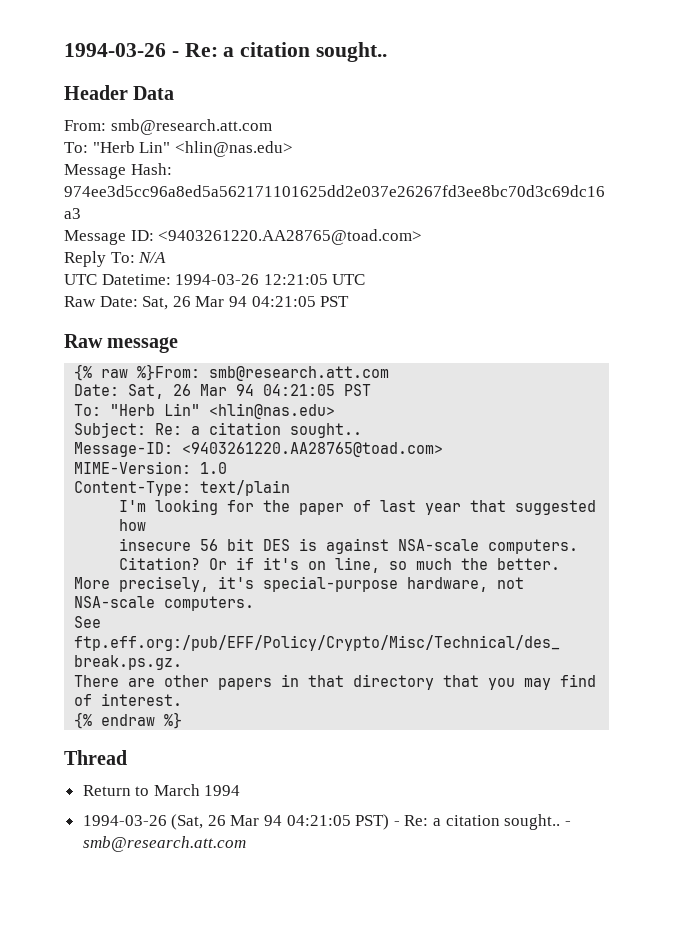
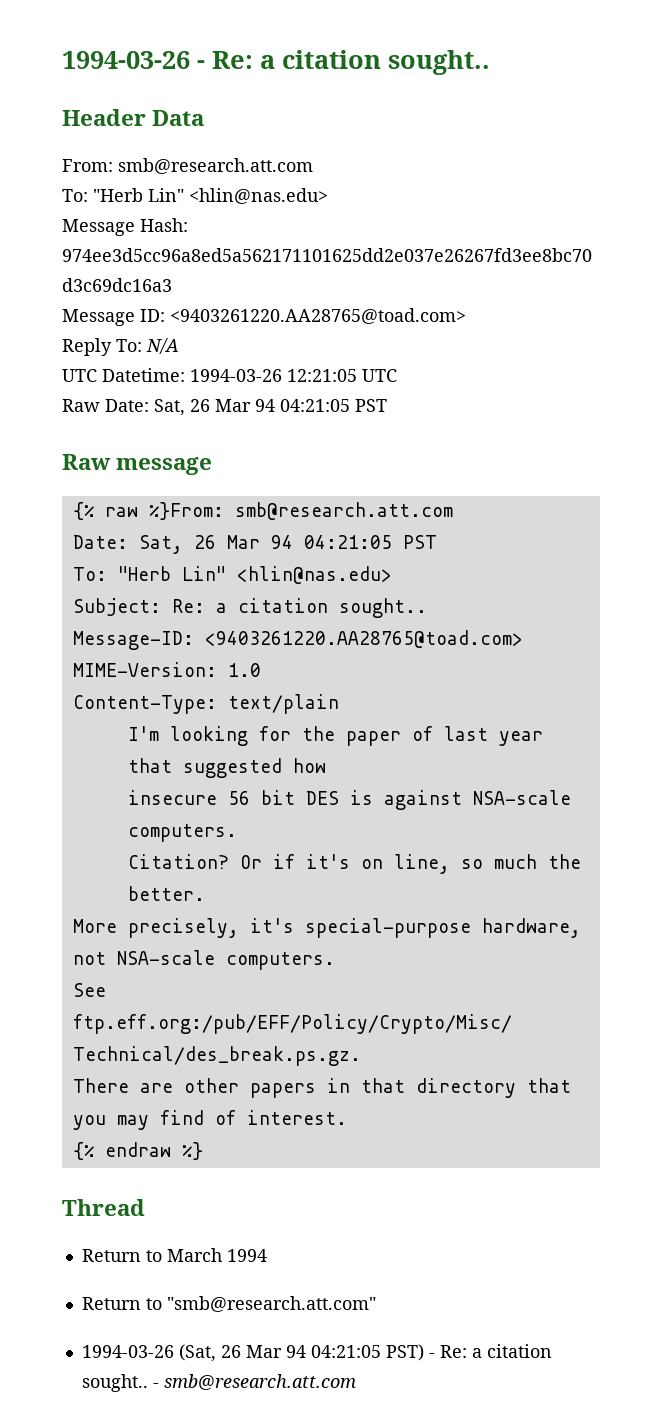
+ Return to "smb@research.att.com"

